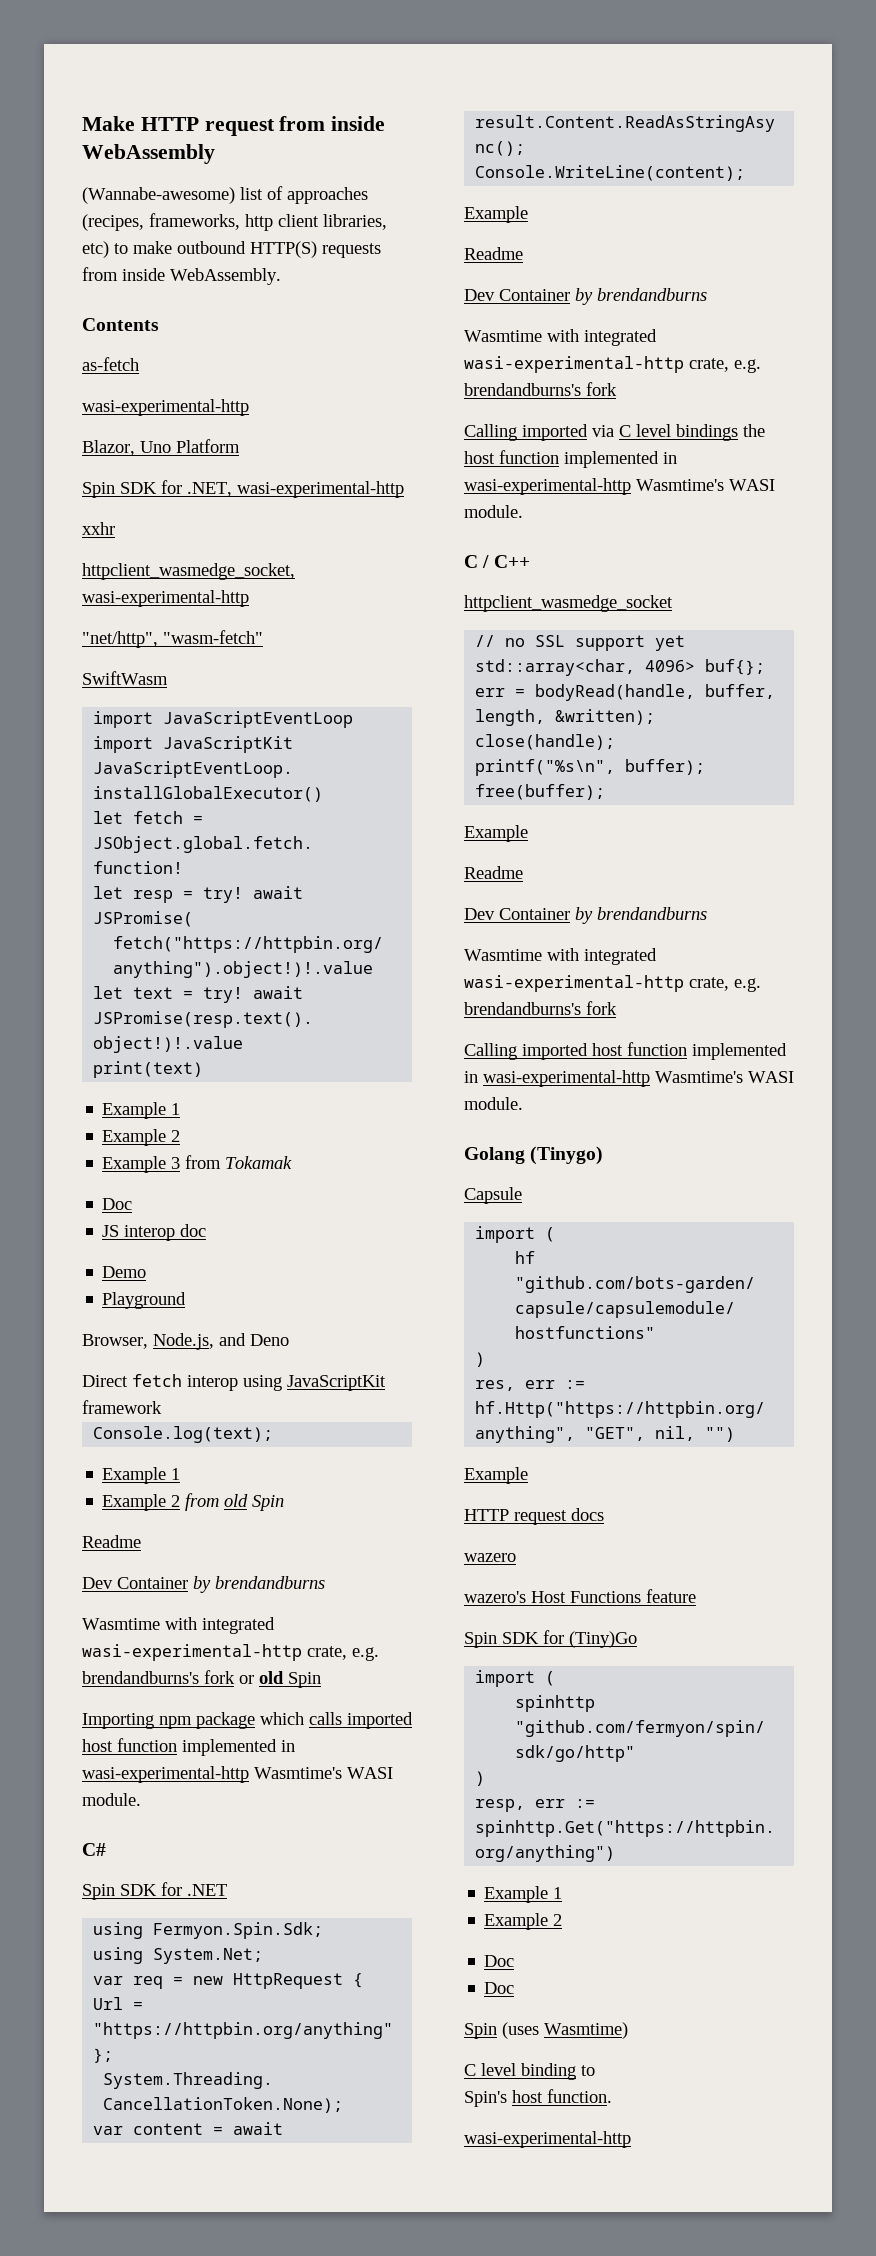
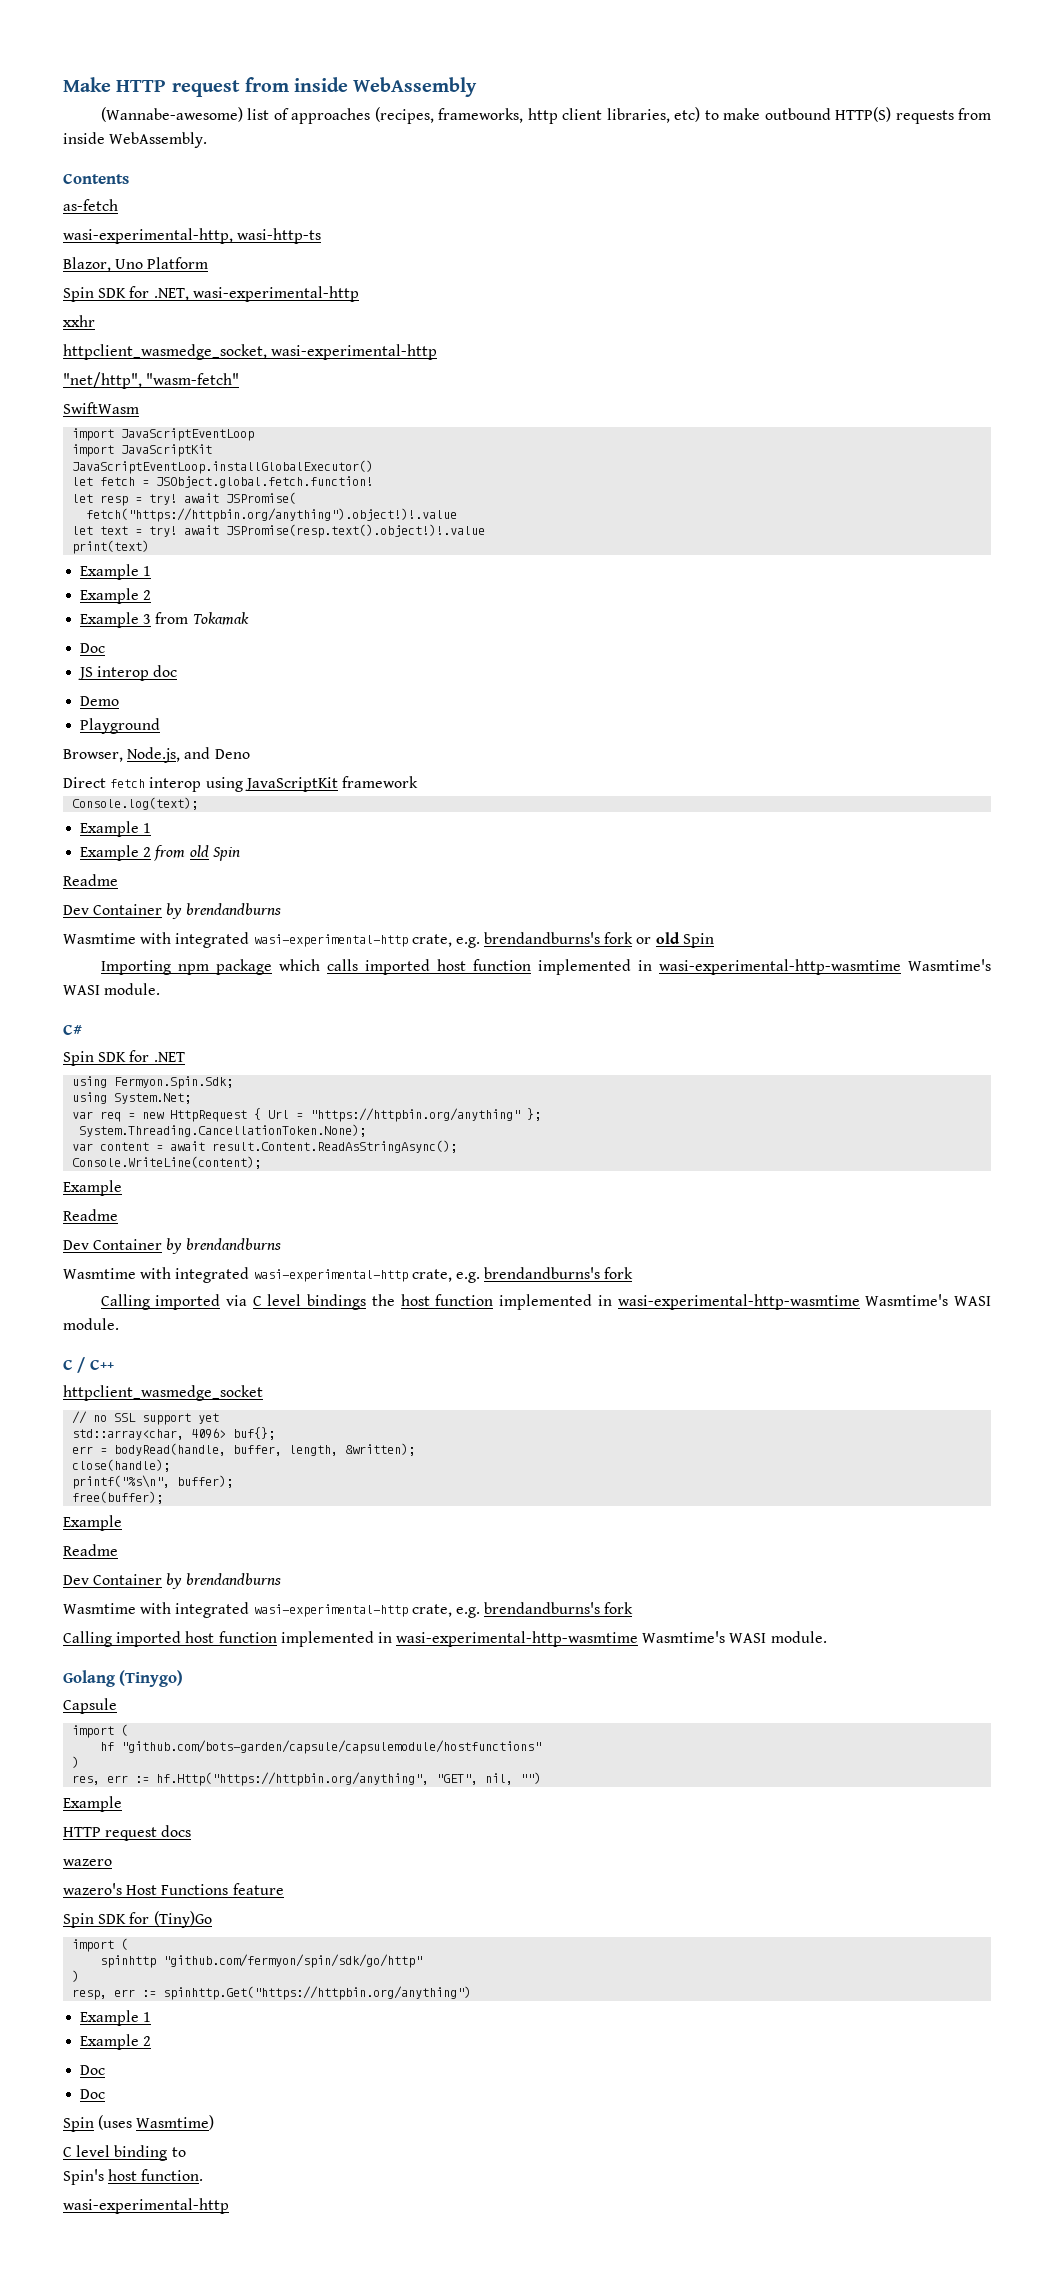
  as-fetch
- wasi-experimental-http
+ wasi-experimental-http, wasi-http-ts
- Importing npm package which calls imported host function implemented in wasi-experimental-http Wasmtime's WASI module.
+ Importing npm package which calls imported host function implemented in wasi-experimental-http-wasmtime Wasmtime's WASI module.
- Calling imported via C level bindings the host function implemented in wasi-experimental-http Wasmtime's WASI module.
+ Calling imported via C level bindings the host function implemented in wasi-experimental-http-wasmtime Wasmtime's WASI module.
- Calling imported host function implemented in wasi-experimental-http Wasmtime's WASI module.
+ Calling imported host function implemented in wasi-experimental-http-wasmtime Wasmtime's WASI module.

